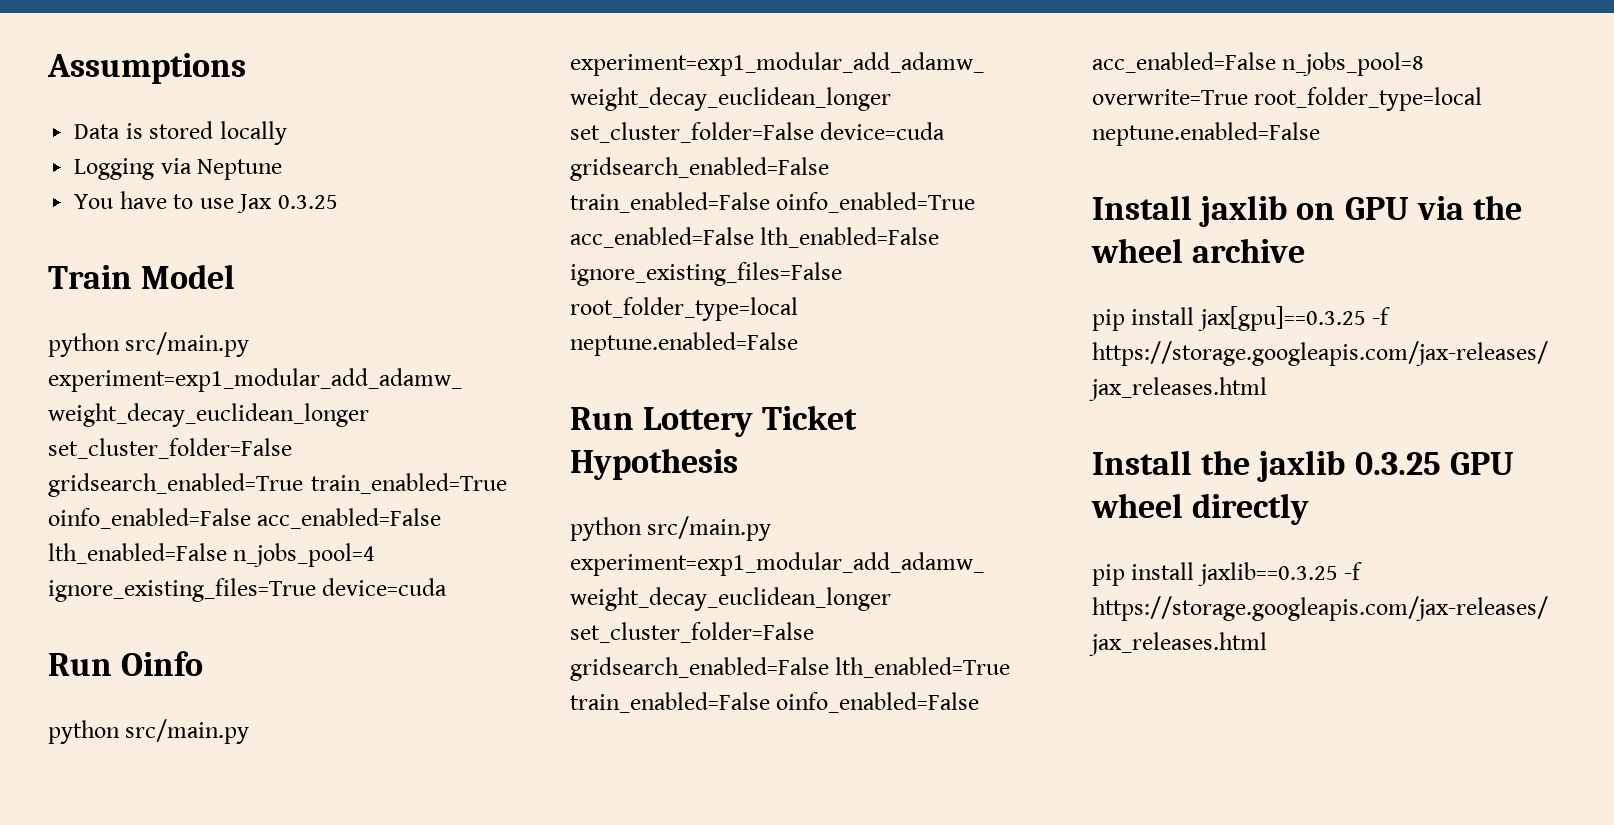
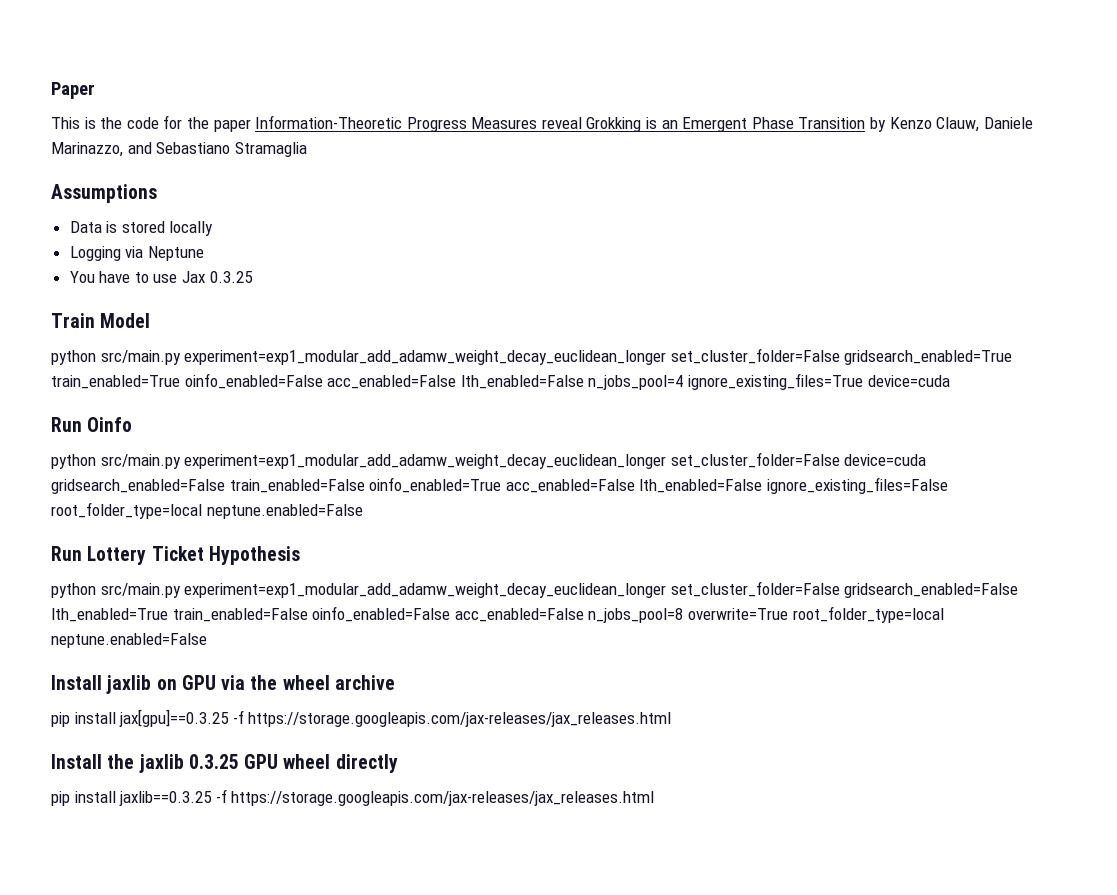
+ Paper
+ This is the code for the paper Information-Theoretic Progress Measures reveal Grokking is an Emergent Phase Transition by Kenzo Clauw, Daniele Marinazzo, and Sebastiano Stramaglia

